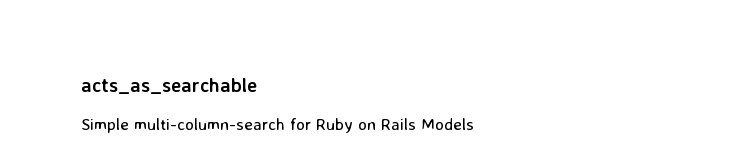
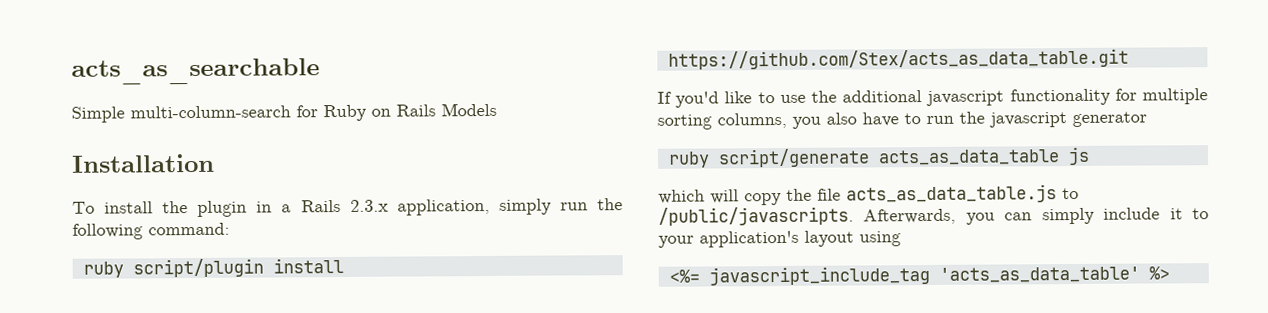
+ Installation
+ To install the plugin in a Rails 2.3.x application, simply run the following command:
+ ruby script/plugin install https://github.com/Stex/acts_as_data_table.git
+ If you'd like to use the additional javascript functionality for multiple sorting columns, you also have to run the javascript generator
+ ruby script/generate acts_as_data_table js
+ which will copy the file acts_as_data_table.js to /public/javascripts. Afterwards, you can simply include it to your application's layout using
+ <%= javascript_include_tag 'acts_as_data_table' %>

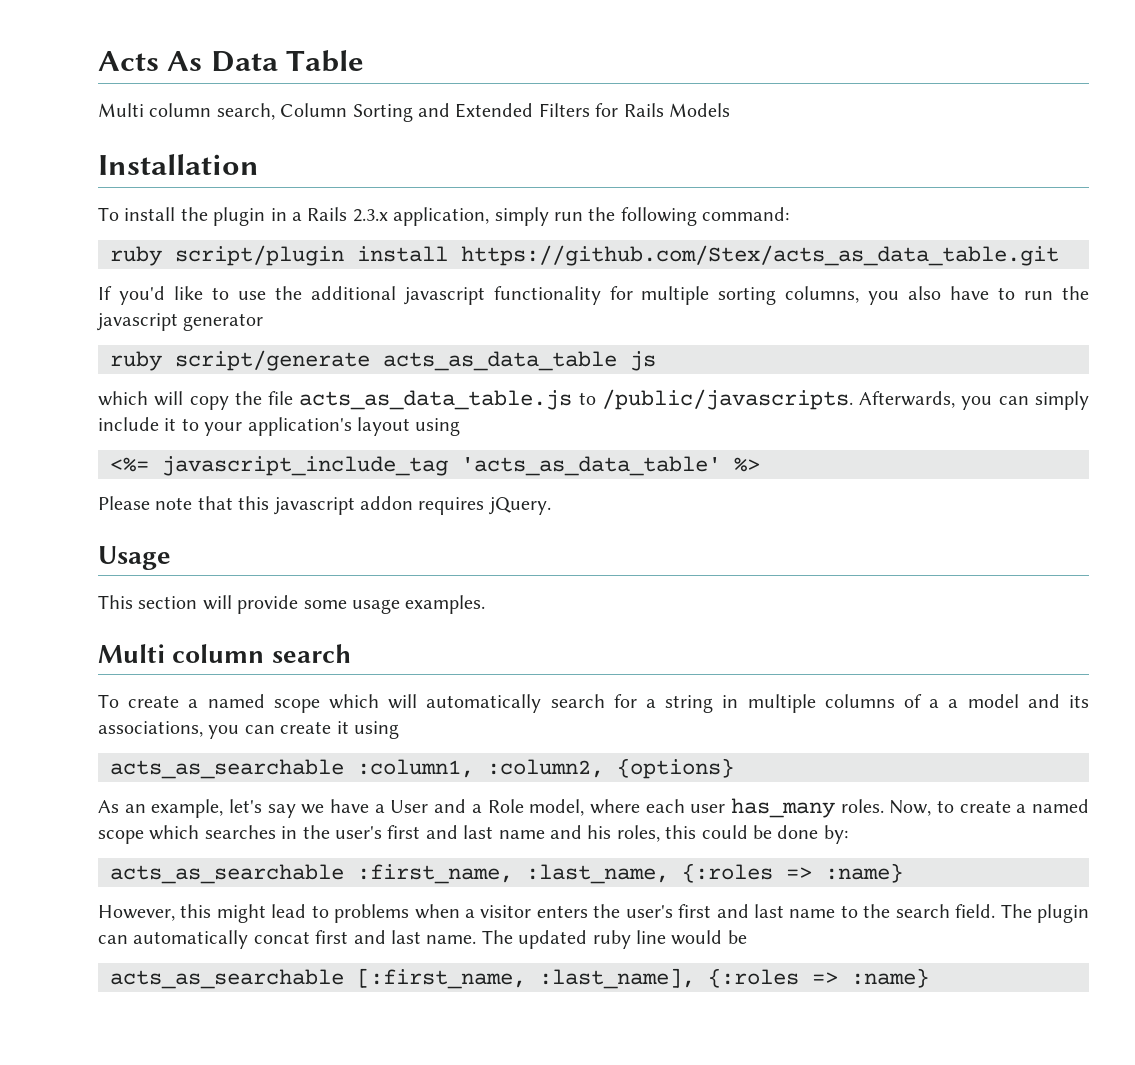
- acts_as_searchable
- Simple multi-column-search for Ruby on Rails Models
+ Acts As Data Table
+ Multi column search, Column Sorting and Extended Filters for Rails Models
+ Please note that this javascript addon requires jQuery.
+ Usage
+ This section will provide some usage examples.
+ Multi column search
+ To create a named scope which will automatically search for a string in multiple columns of a a model and its associations, you can create it using
+ acts_as_searchable :column1, :column2, {options}
+ As an example, let's say we have a User and a Role model, where each user has_many roles. Now, to create a named scope which searches in the user's first and last name and his roles, this could be done by:
+ acts_as_searchable :first_name, :last_name, {:roles => :name}
+ However, this might lead to problems when a visitor enters the user's first and last name to the search field. The plugin can automatically concat first and last name. The updated ruby line would be
+ acts_as_searchable [:first_name, :last_name], {:roles => :name}

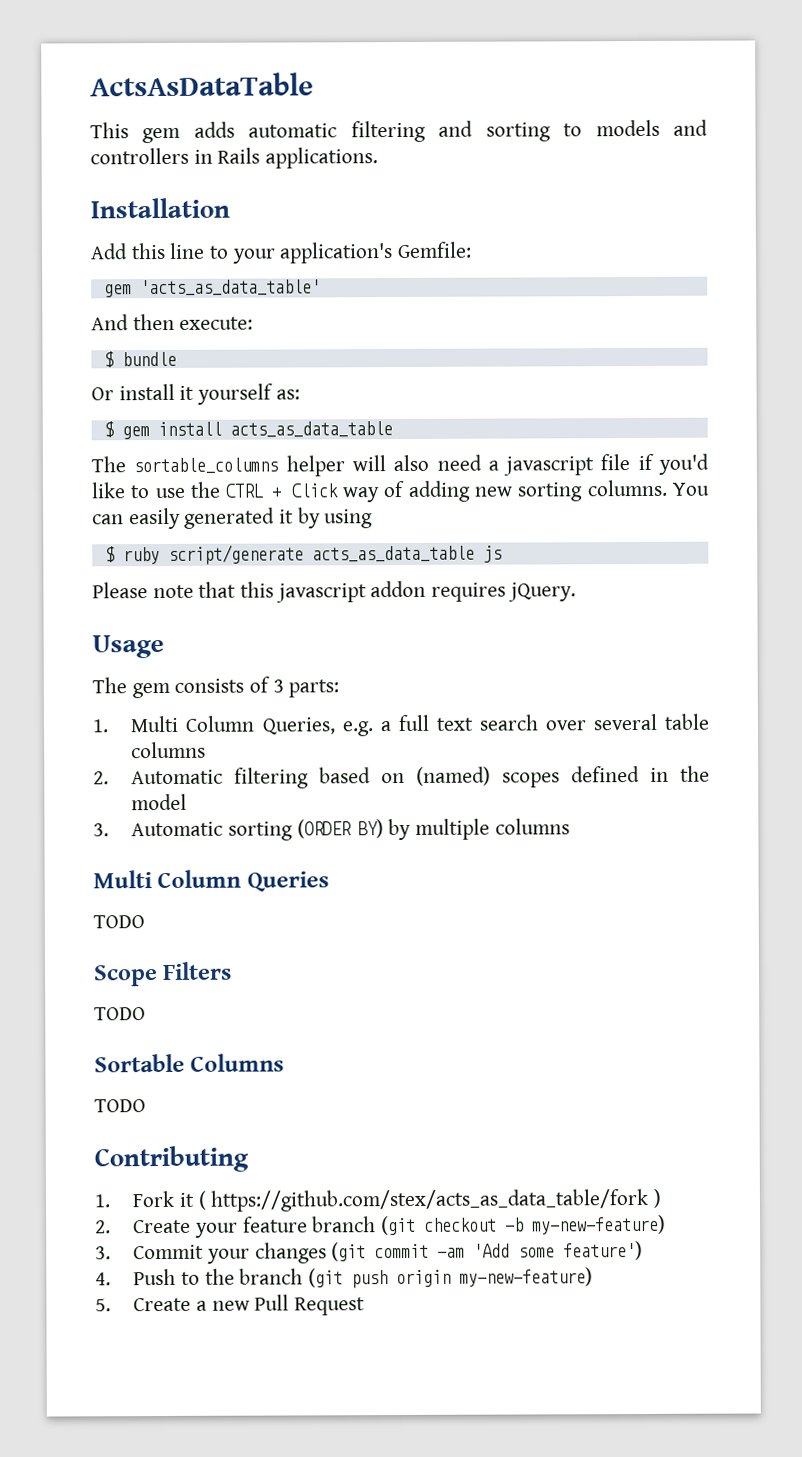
- Acts As Data Table
- Multi column search, Column Sorting and Extended Filters for Rails Models
+ ActsAsDataTable
+ This gem adds automatic filtering and sorting to models and controllers in Rails applications.
  Installation
- To install the plugin in a Rails 2.3.x application, simply run the following command:
- ruby script/plugin install https://github.com/Stex/acts_as_data_table.git
- If you'd like to use the additional javascript functionality for multiple sorting columns, you also have to run the javascript generator
- ruby script/generate acts_as_data_table js
- which will copy the file acts_as_data_table.js to /public/javascripts. Afterwards, you can simply include it to your application's layout using
- <%= javascript_include_tag 'acts_as_data_table' %>
+ Add this line to your application's Gemfile:
+ gem 'acts_as_data_table'
+ And then execute:
+ $ bundle
+ Or install it yourself as:
+ $ gem install acts_as_data_table
+ The sortable_columns helper will also need a javascript file if you'd like to use the CTRL + Click way of adding new sorting columns. You can easily generated it by using
+ $ ruby script/generate acts_as_data_table js
- This section will provide some usage examples.
- Multi column search
- To create a named scope which will automatically search for a string in multiple columns of a a model and its associations, you can create it using
- acts_as_searchable :column1, :column2, {options}
- As an example, let's say we have a User and a Role model, where each user has_many roles. Now, to create a named scope which searches in the user's first and last name and his roles, this could be done by:
- acts_as_searchable :first_name, :last_name, {:roles => :name}
- However, this might lead to problems when a visitor enters the user's first and last name to the search field. The plugin can automatically concat first and last name. The updated ruby line would be
- acts_as_searchable [:first_name, :last_name], {:roles => :name}
+ The gem consists of 3 parts:
+ 1. Multi Column Queries, e.g. a full text search over several table columns
+ 2. Automatic filtering based on (named) scopes defined in the model
+ 3. Automatic sorting (ORDER BY) by multiple columns
+ Multi Column Queries
+ TODO
+ Scope Filters
+ TODO
+ Sortable Columns
+ TODO
+ Contributing
+ 1. Fork it ( https://github.com/stex/acts_as_data_table/fork )
+ 2. Create your feature branch (git checkout -b my-new-feature)
+ 3. Commit your changes (git commit -am 'Add some feature')
+ 4. Push to the branch (git push origin my-new-feature)
+ 5. Create a new Pull Request

